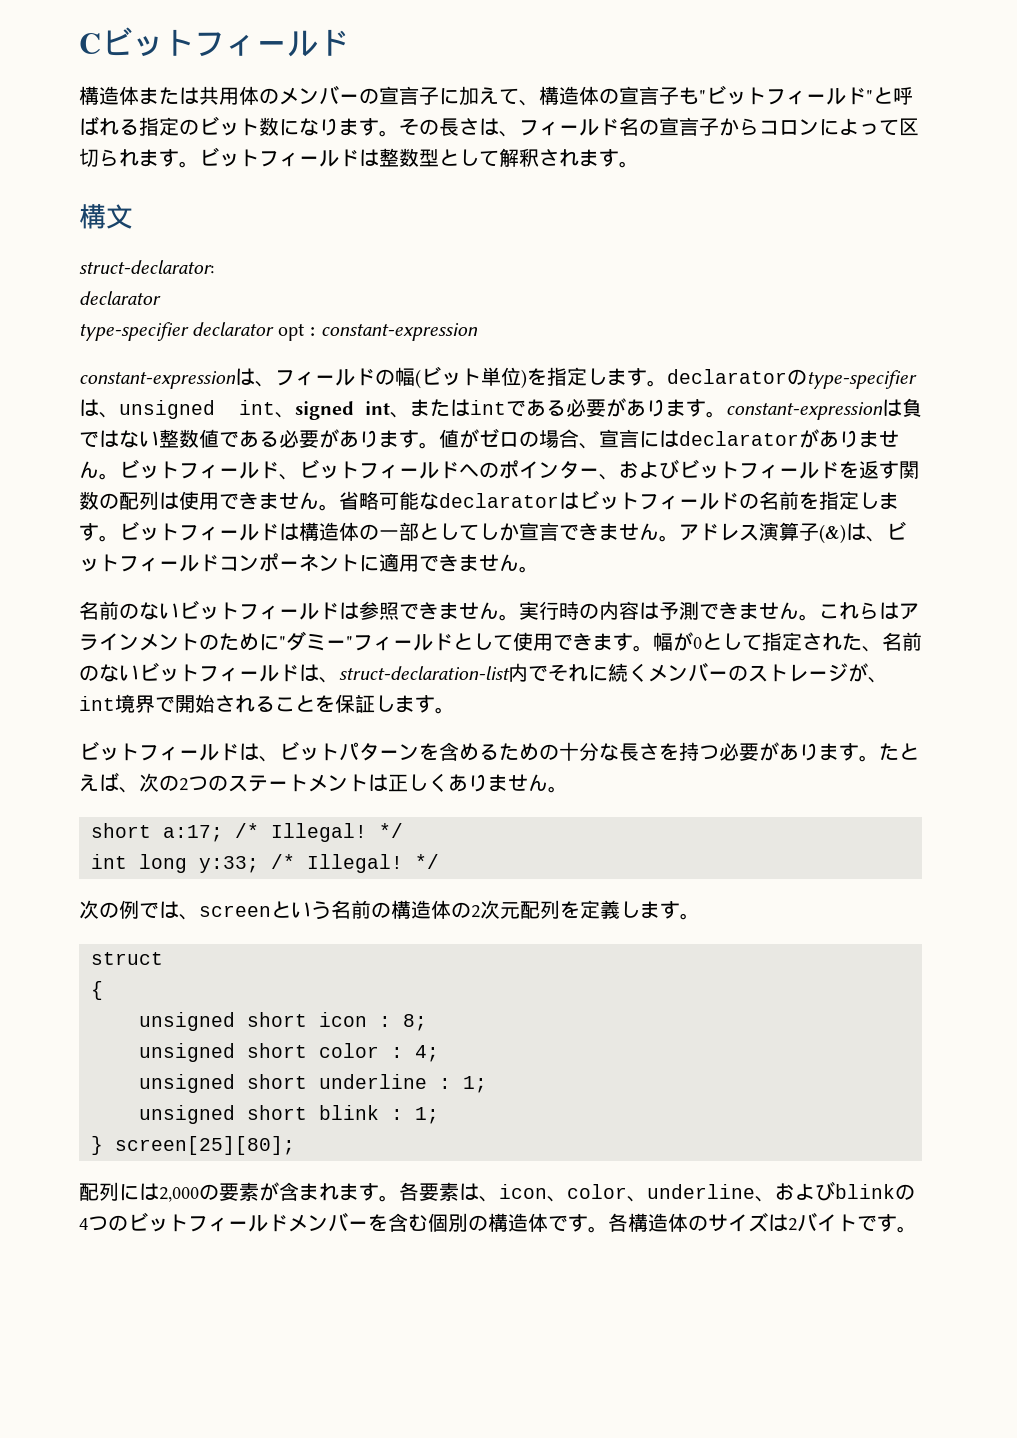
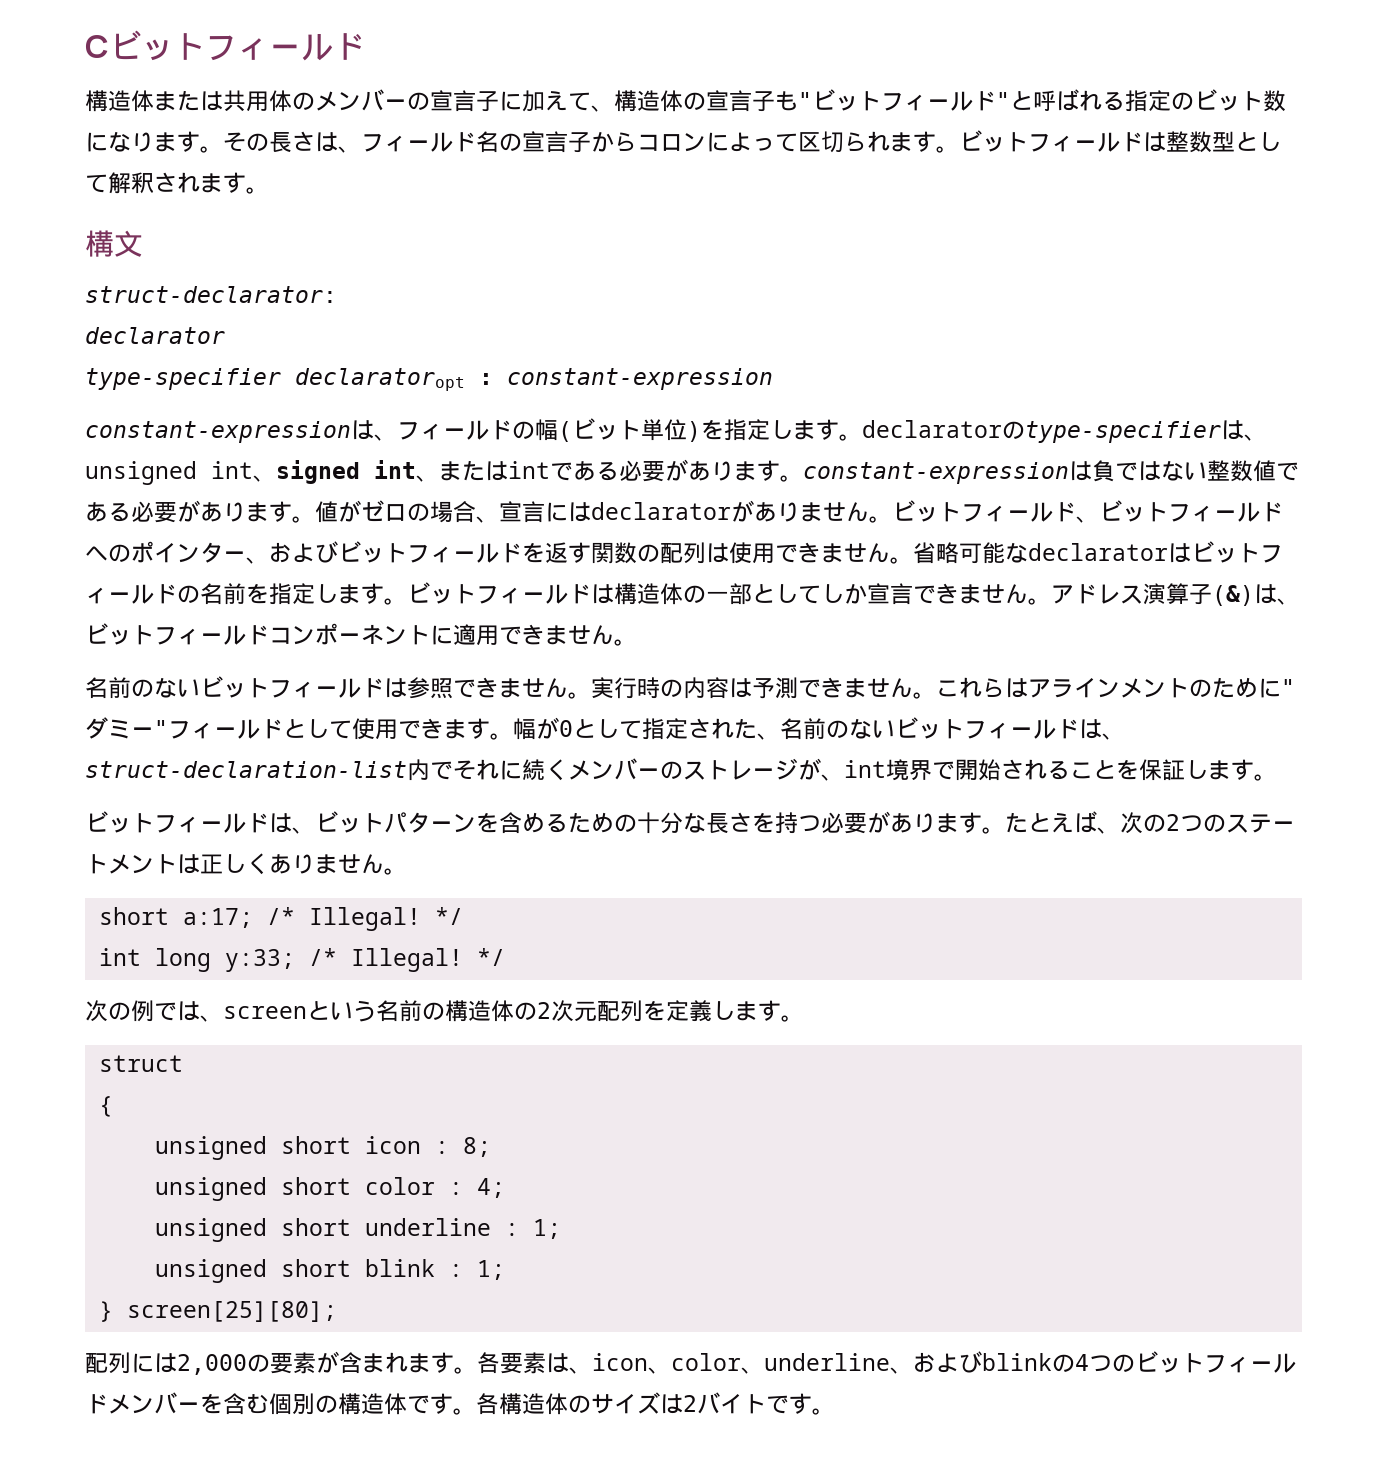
- type-specifier declarator opt : constant-expression
+ type-specifier declaratoropt : constant-expression

